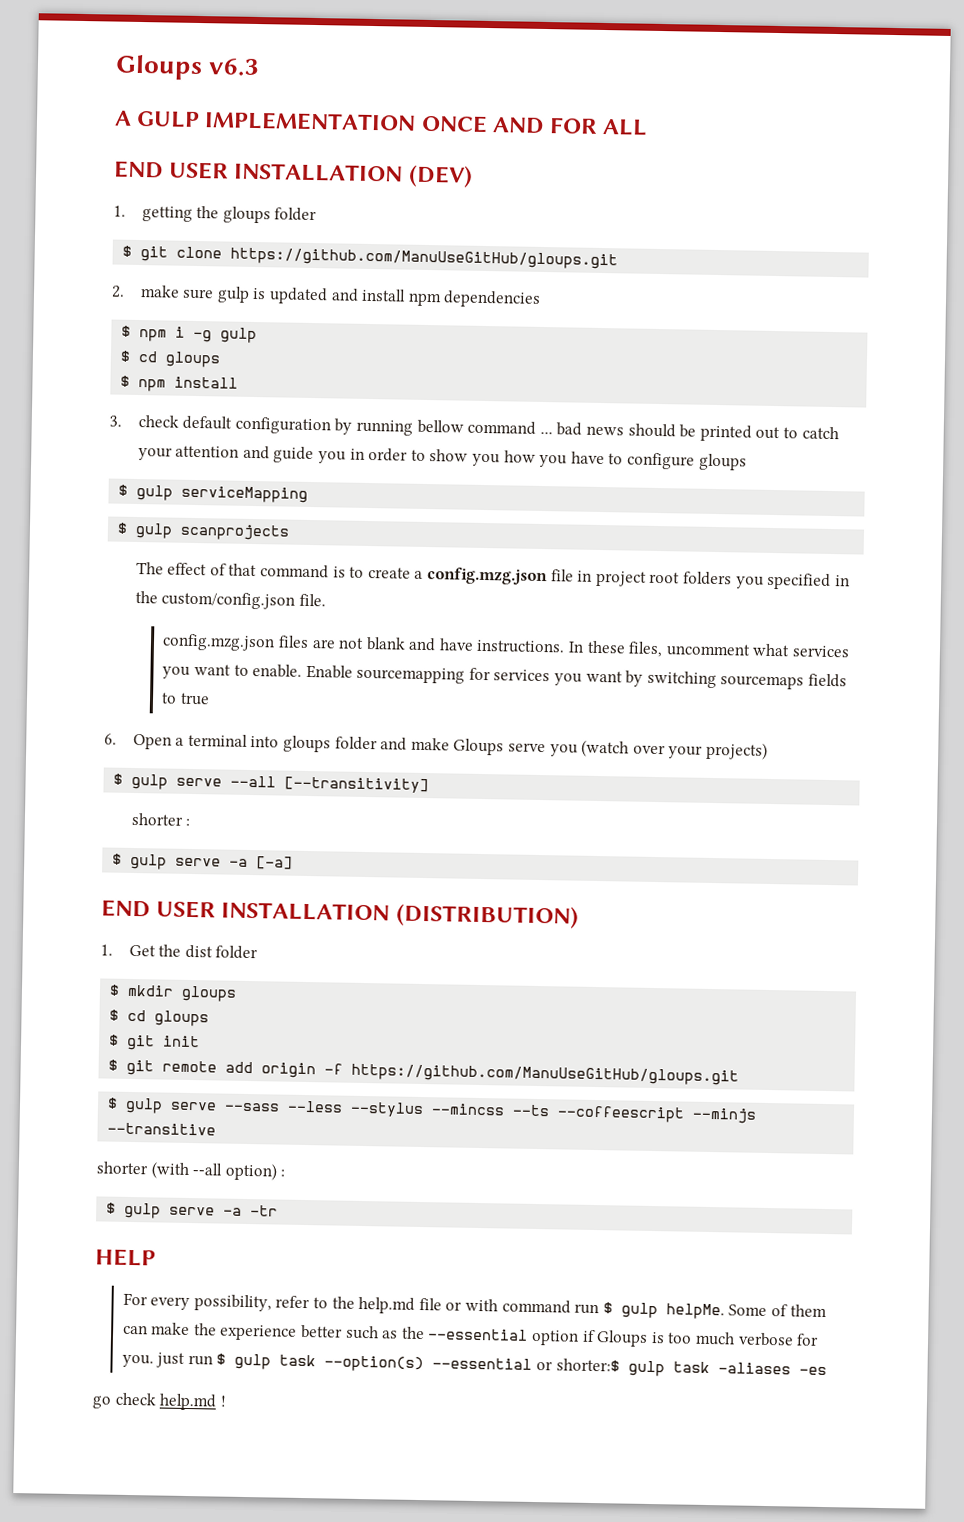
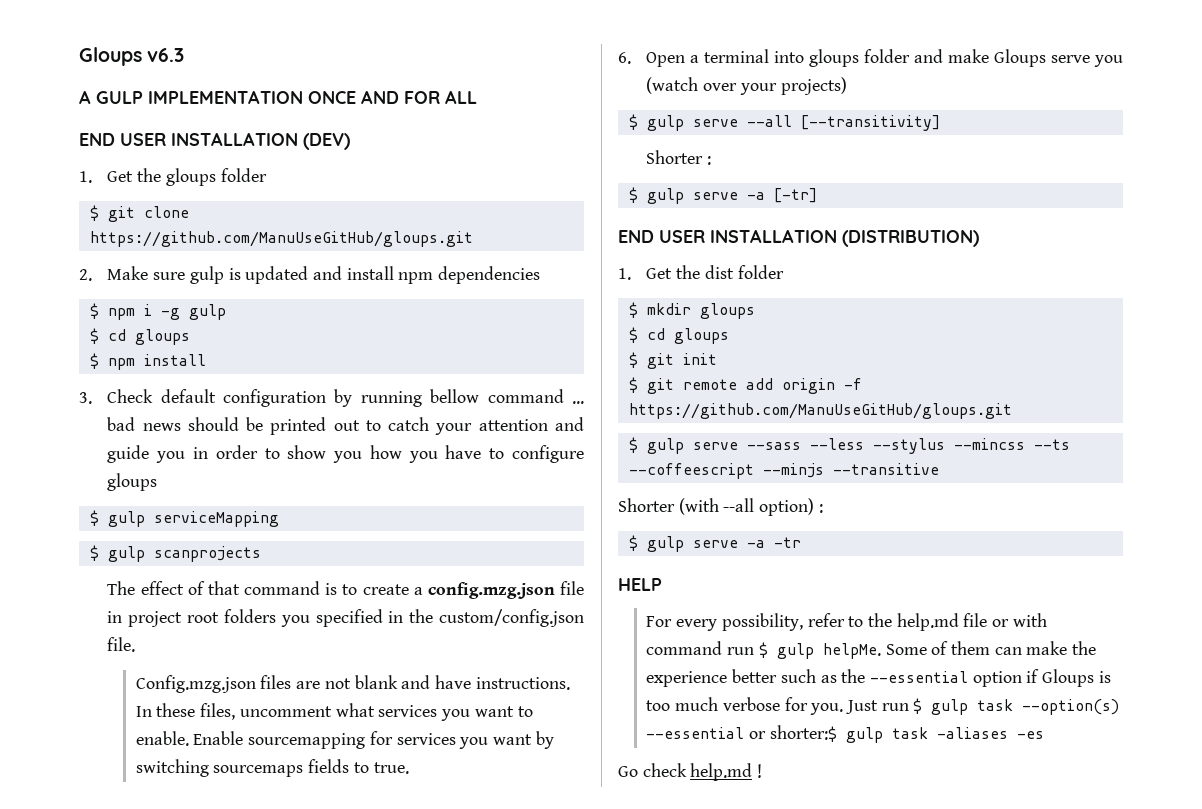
- 1. getting the gloups folder
+ 1. Get the gloups folder
- 2. make sure gulp is updated and install npm dependencies
+ 2. Make sure gulp is updated and install npm dependencies
- 3. check default configuration by running bellow command ... bad news should be printed out to catch your attention and guide you in order to show you how you have to configure gloups
+ 3. Check default configuration by running bellow command ... bad news should be printed out to catch your attention and guide you in order to show you how you have to configure gloups
- config.mzg.json files are not blank and have instructions.
+ Config.mzg.json files are not blank and have instructions.
- Enable sourcemapping for services you want by switching sourcemaps fields to true
+ Enable sourcemapping for services you want by switching sourcemaps fields to true.
- shorter :
- $ gulp serve -a [-a]
+ Shorter :
+ $ gulp serve -a [-tr]
- shorter (with --all option) :
+ Shorter (with --all option) :
- Some of them can make the experience better such as the --essential option if Gloups is too much verbose for you. just run $ gulp task --option(s) --essential or shorter:$ gulp task -aliases -es
+ Some of them can make the experience better such as the --essential option if Gloups is too much verbose for you. Just run $ gulp task --option(s) --essential or shorter:$ gulp task -aliases -es
- go check help.md !
+ Go check help.md !

